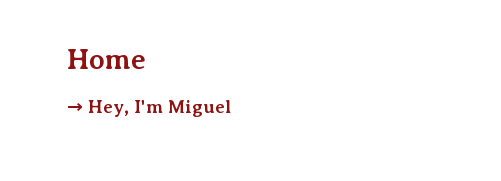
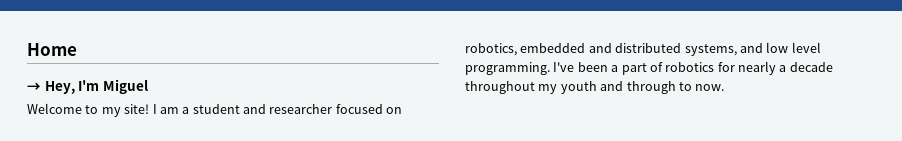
+ Welcome to my site! I am a student and researcher focused on robotics, embedded and distributed systems, and low level programming. I've been a part of robotics for nearly a decade throughout my youth and through to now.

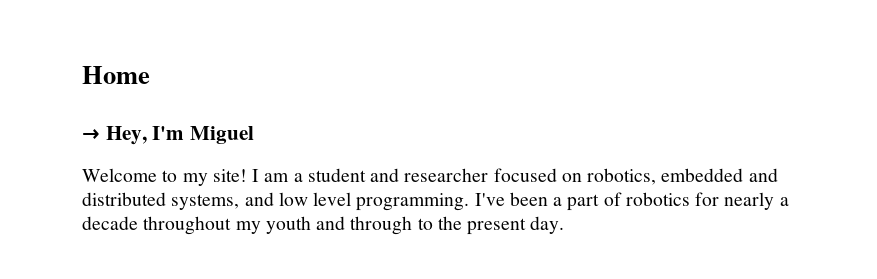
- I've been a part of robotics for nearly a decade throughout my youth and through to now.
+ I've been a part of robotics for nearly a decade throughout my youth and through to the present day.

